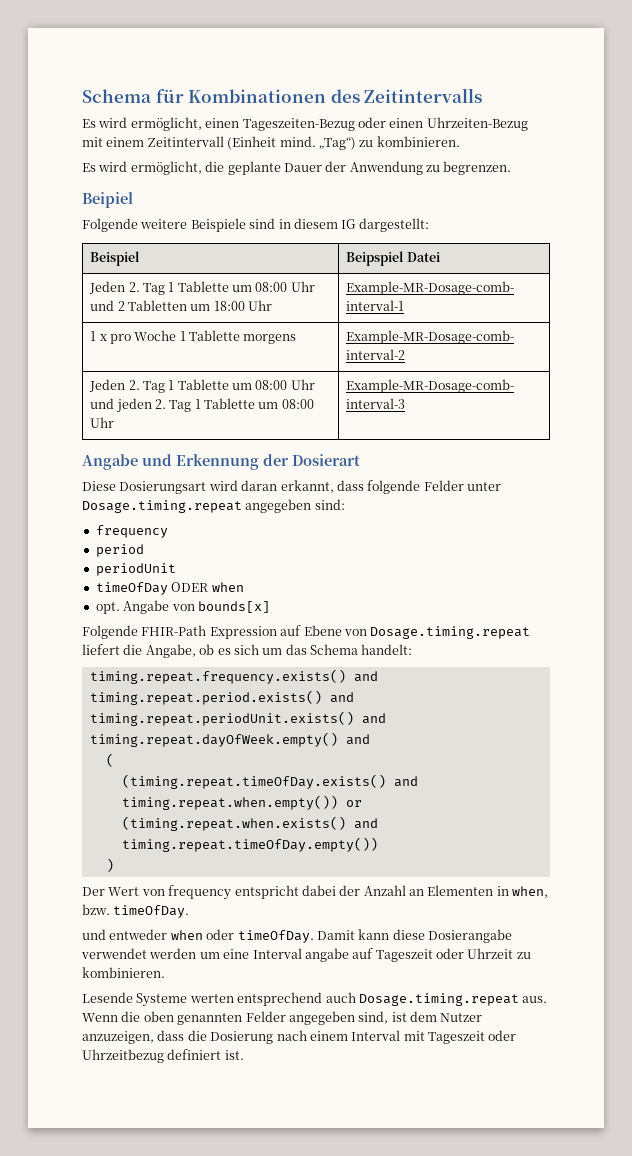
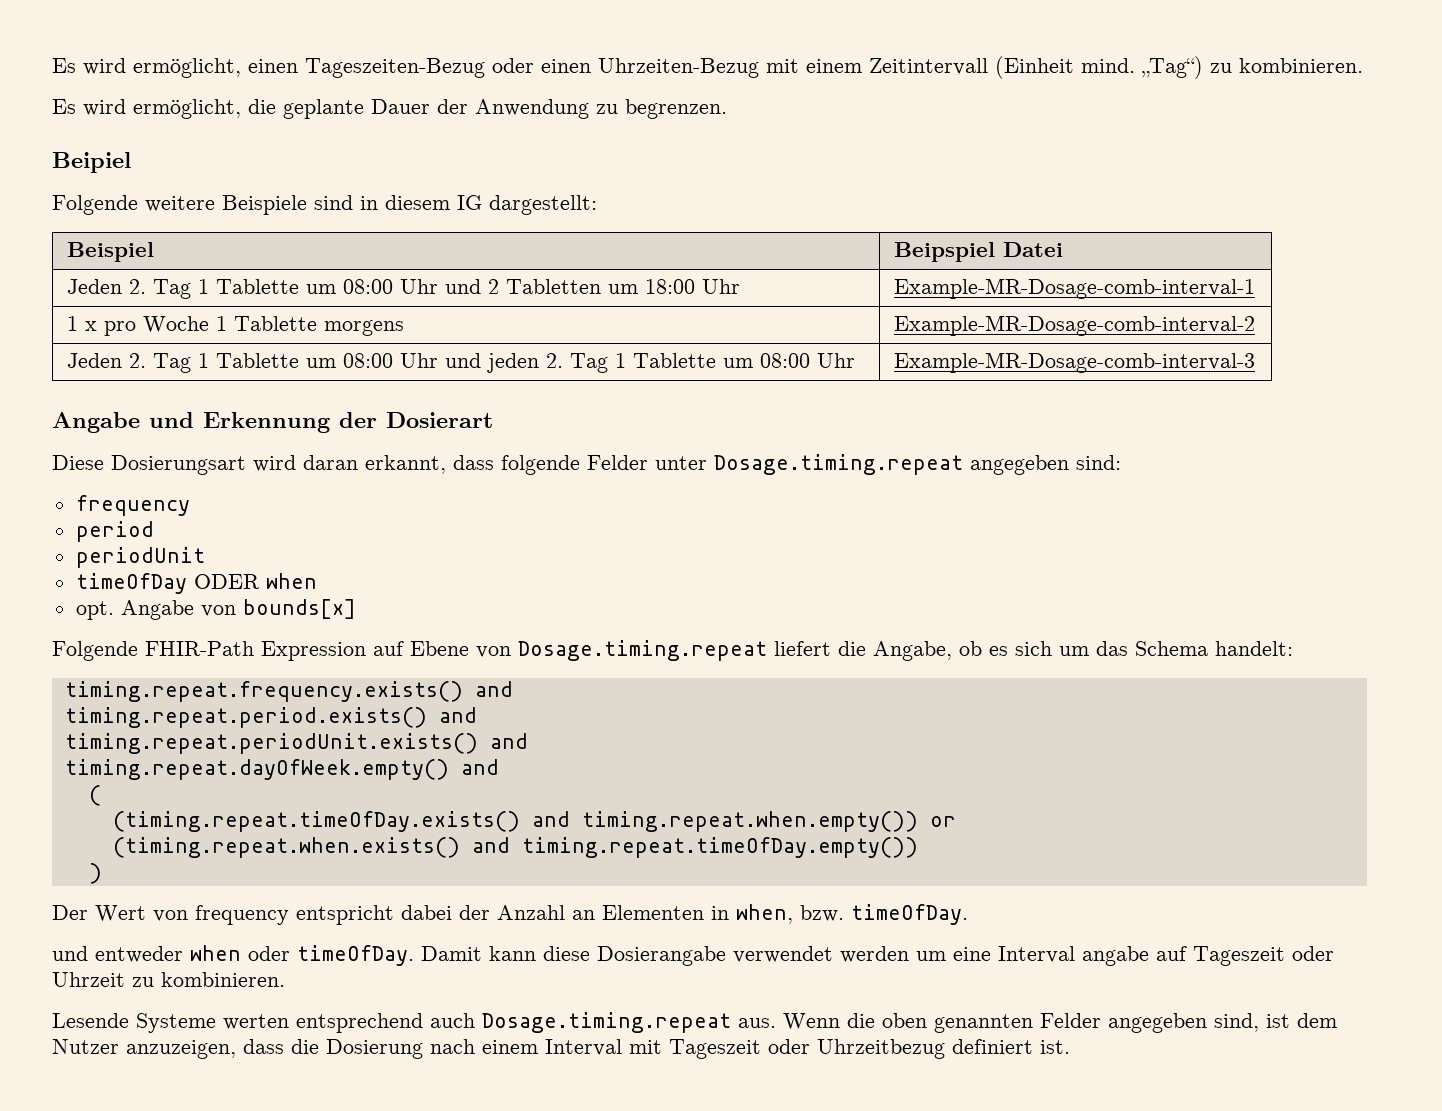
- Schema für Kombinationen des Zeitintervalls

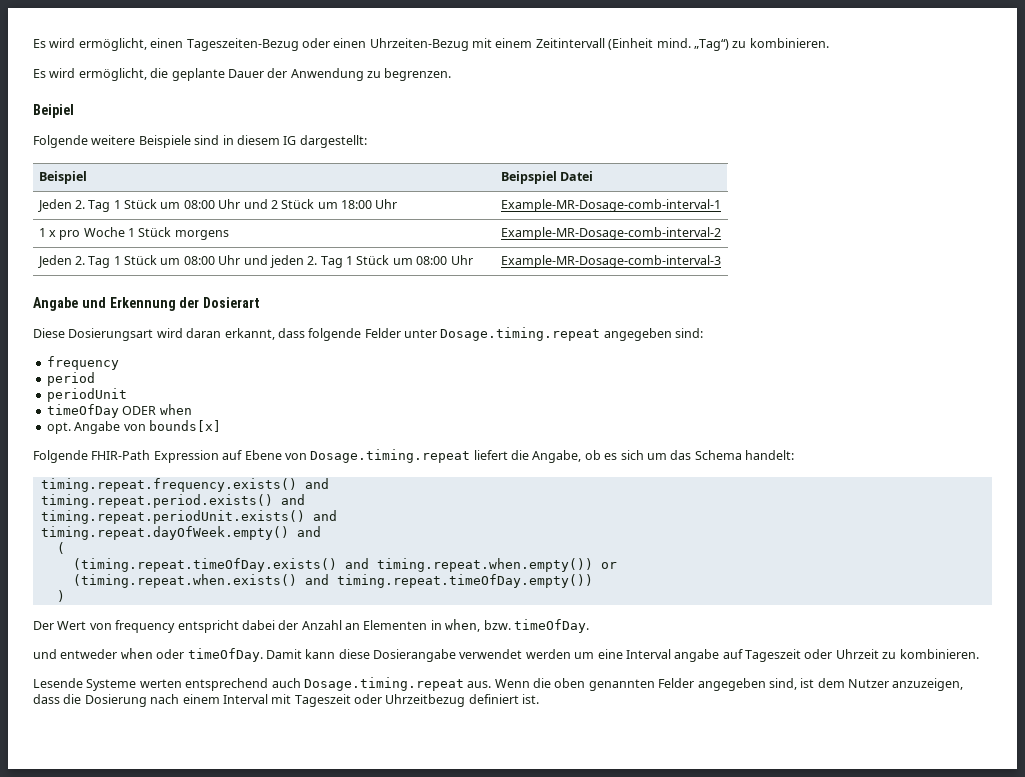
- Jeden 2. Tag 1 Tablette um 08:00 Uhr und 2 Tabletten um 18:00 Uhr | Example-MR-Dosage-comb-interval-1
+ Jeden 2. Tag 1 Stück um 08:00 Uhr und 2 Stück um 18:00 Uhr | Example-MR-Dosage-comb-interval-1
- 1 x pro Woche 1 Tablette morgens | Example-MR-Dosage-comb-interval-2
+ 1 x pro Woche 1 Stück morgens | Example-MR-Dosage-comb-interval-2
- Jeden 2. Tag 1 Tablette um 08:00 Uhr und jeden 2. Tag 1 Tablette um 08:00 Uhr | Example-MR-Dosage-comb-interval-3
+ Jeden 2. Tag 1 Stück um 08:00 Uhr und jeden 2. Tag 1 Stück um 08:00 Uhr | Example-MR-Dosage-comb-interval-3

